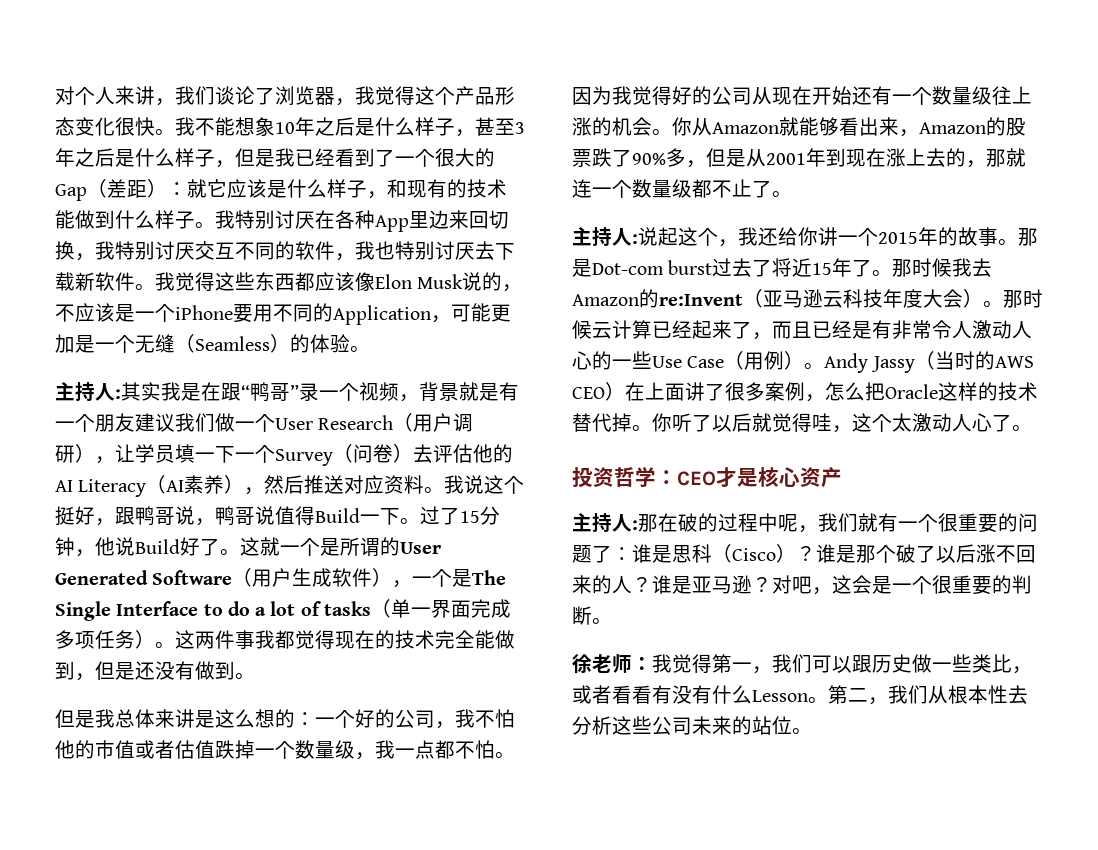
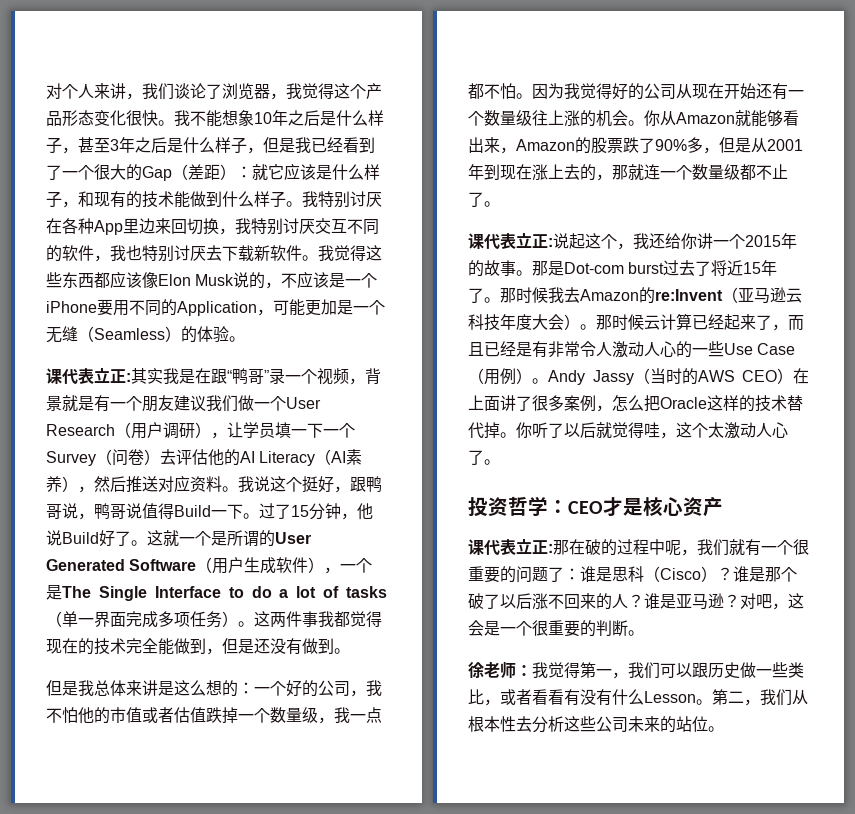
- 主持人:其实我是在跟“鸭哥”录一个视频，背景就是有一个朋友建议我们做一个User Research（用户调研），让学员填一下一个Survey（问卷）去评估他的AI Literacy（AI素养），然后推送对应资料。
+ 课代表立正:其实我是在跟“鸭哥”录一个视频，背景就是有一个朋友建议我们做一个User Research（用户调研），让学员填一下一个Survey（问卷）去评估他的AI Literacy（AI素养），然后推送对应资料。
- 主持人:说起这个，我还给你讲一个2015年的故事。
+ 课代表立正:说起这个，我还给你讲一个2015年的故事。
- 主持人:那在破的过程中呢，我们就有一个很重要的问题了：谁是思科（Cisco）？
+ 课代表立正:那在破的过程中呢，我们就有一个很重要的问题了：谁是思科（Cisco）？

